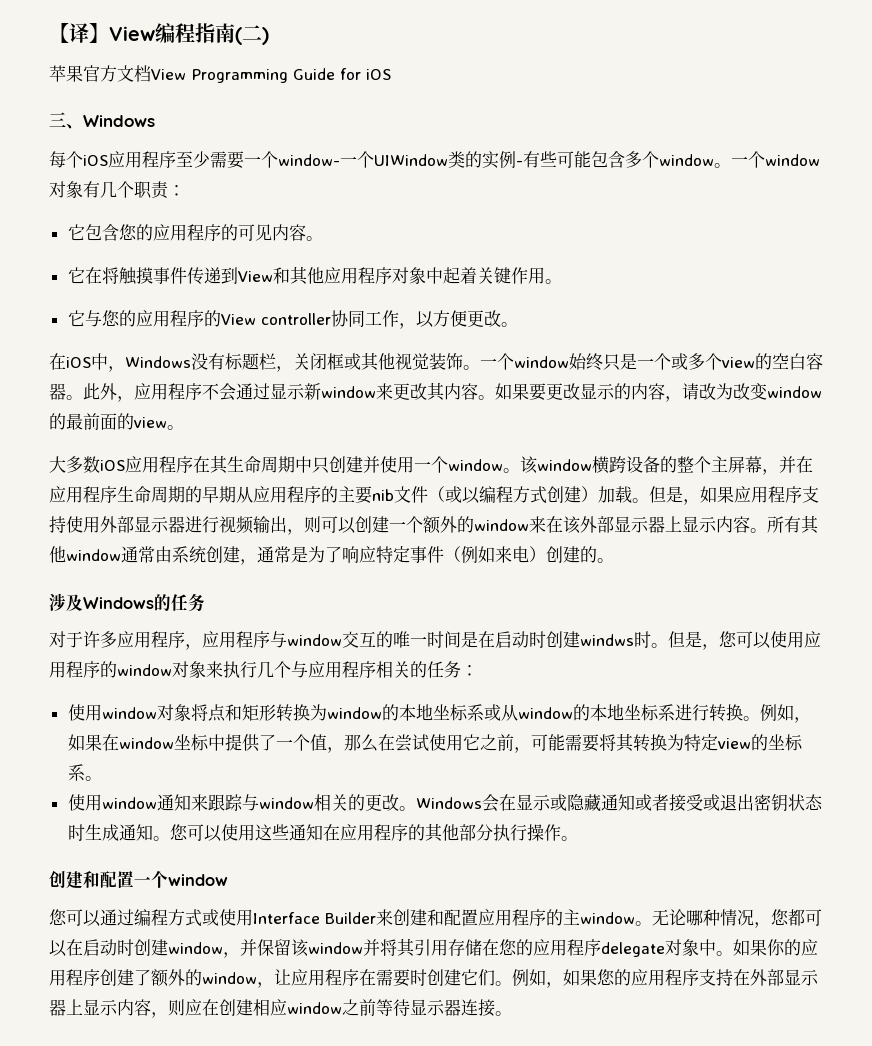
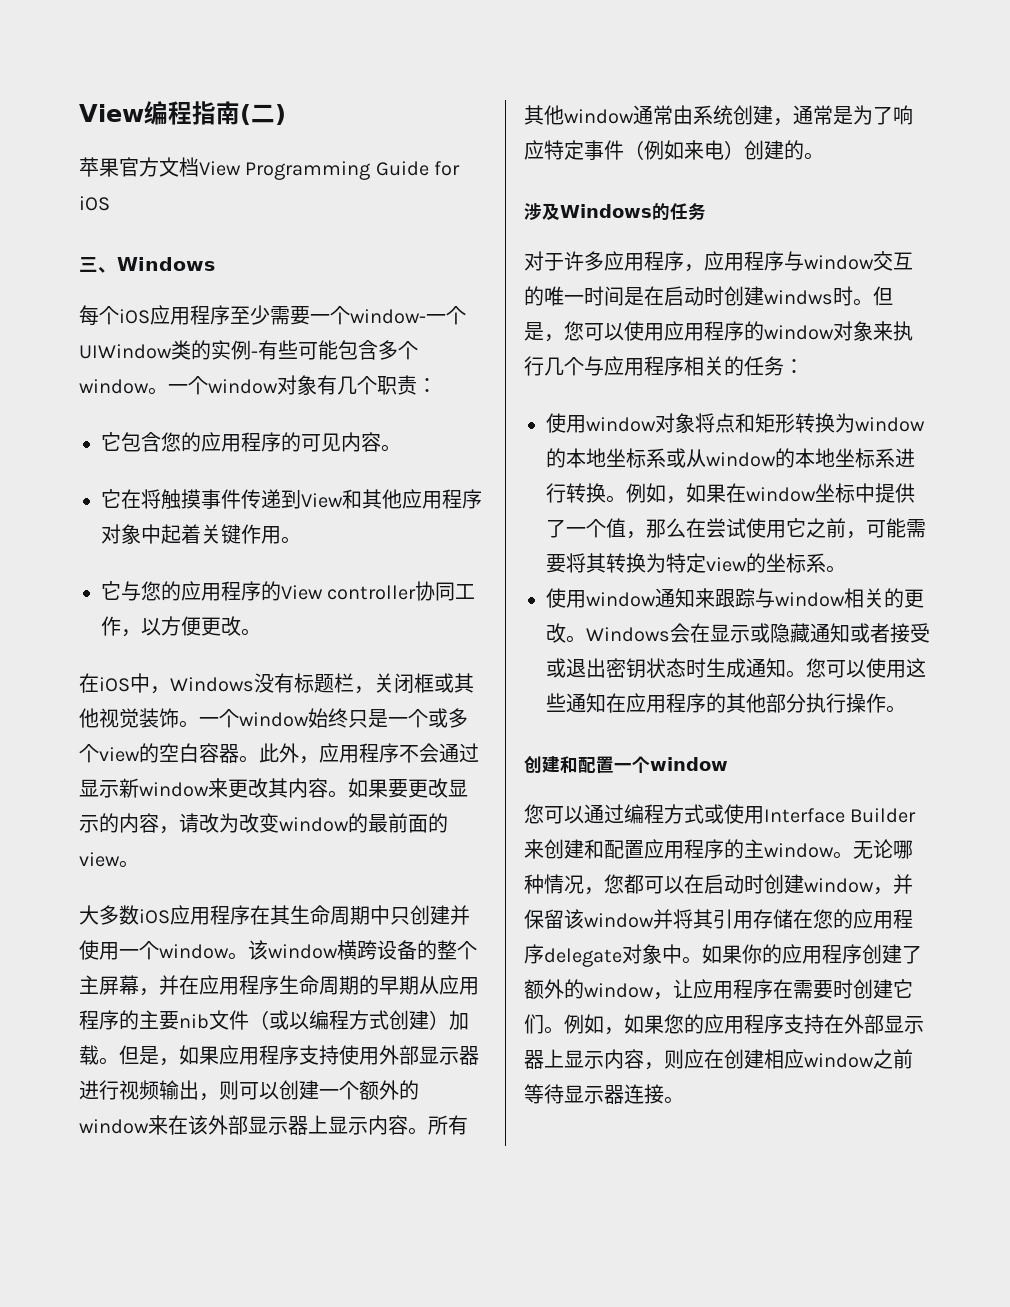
- 【译】View编程指南(二)
+ View编程指南(二)

